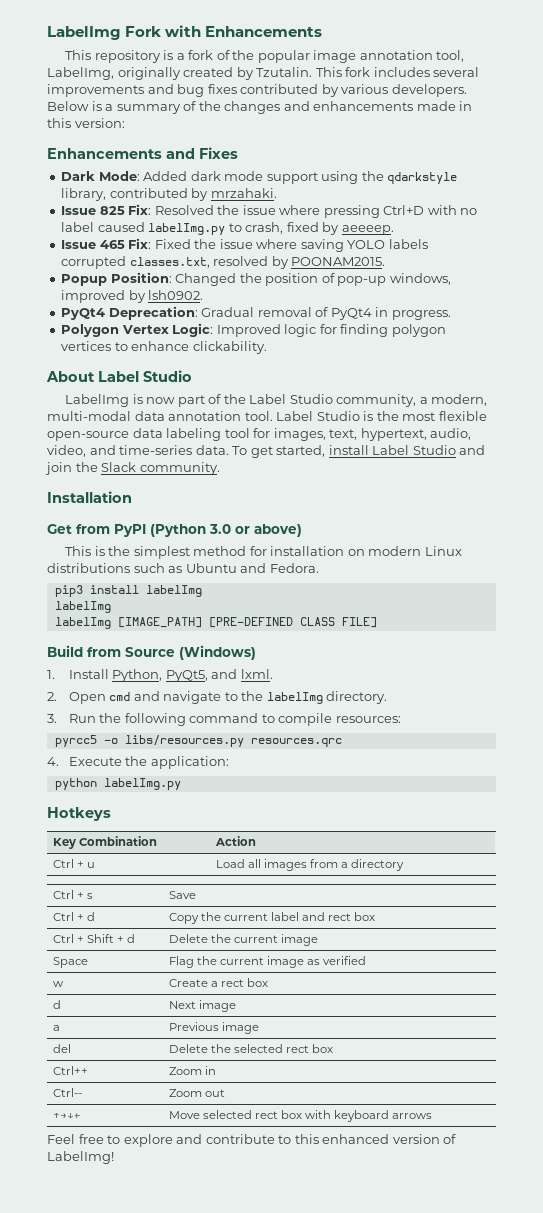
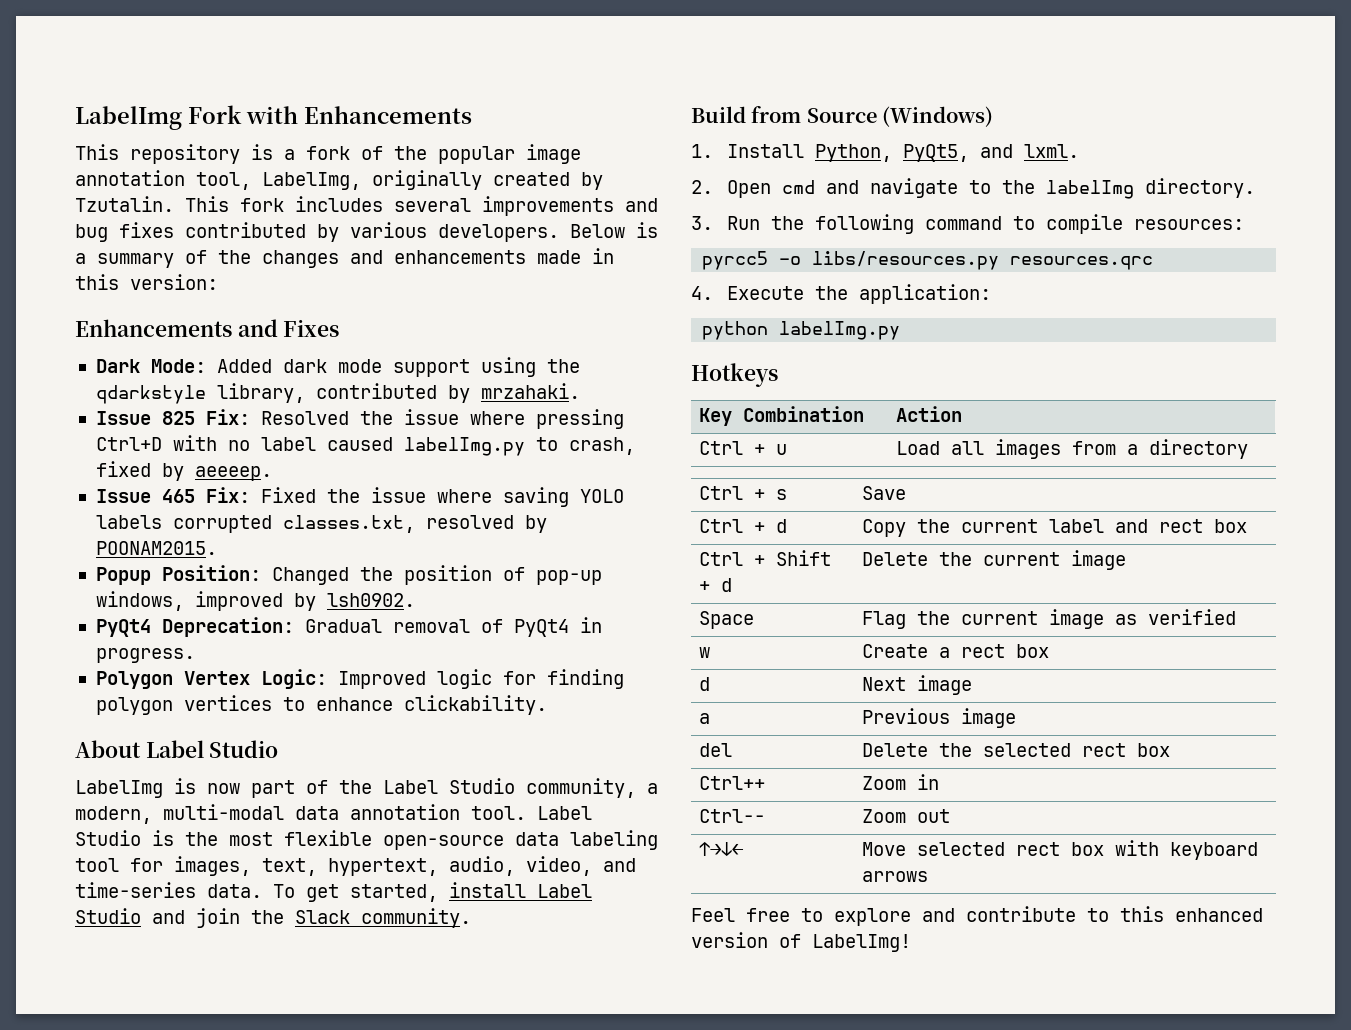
- Installation
- Get from PyPI (Python 3.0 or above)
- This is the simplest method for installation on modern Linux distributions such as Ubuntu and Fedora.
- pip3 install labelImg
- labelImg
- labelImg [IMAGE_PATH] [PRE-DEFINED CLASS FILE]

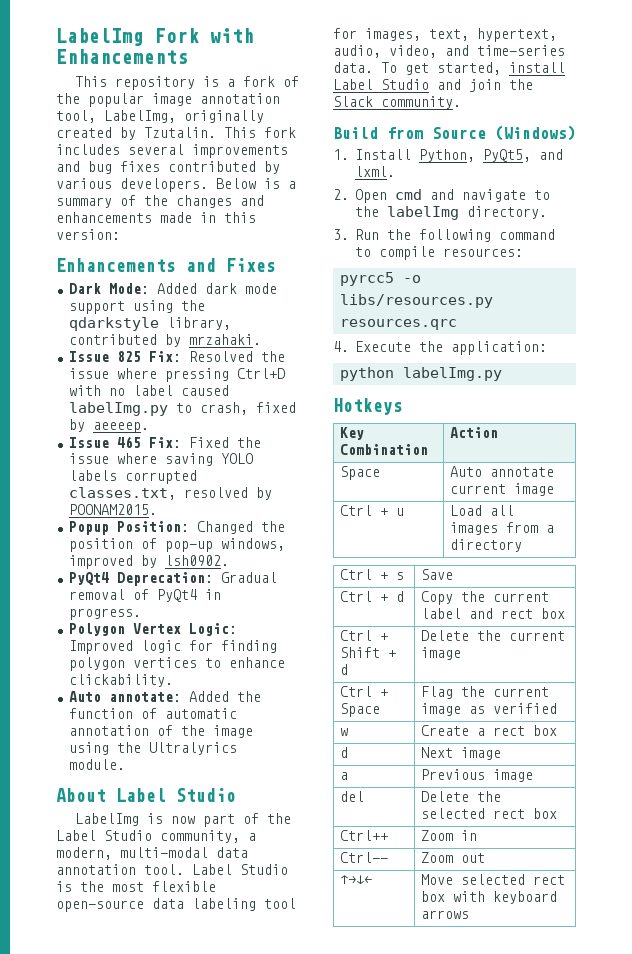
+ Auto annotate: Added the function of automatic annotation of the image using the Ultralyrics module.
+ Space | Auto annotate current image
- Space | Flag the current image as verified
+ Ctrl + Space | Flag the current image as verified
- Feel free to explore and contribute to this enhanced version of LabelImg!

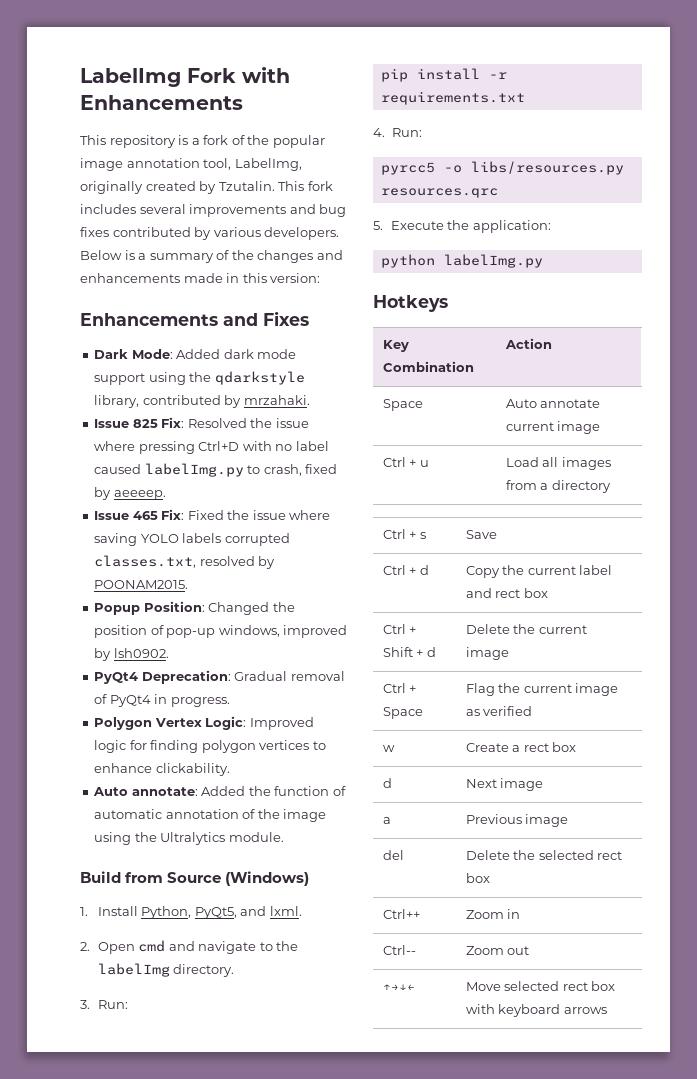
- Auto annotate: Added the function of automatic annotation of the image using the Ultralyrics module.
+ Auto annotate: Added the function of automatic annotation of the image using the Ultralytics module.
- About Label Studio
- LabelImg is now part of the Label Studio community, a modern, multi-modal data annotation tool. Label Studio is the most flexible open-source data labeling tool for images, text, hypertext, audio, video, and time-series data. To get started, install Label Studio and join the Slack community.
- 3. Run the following command to compile resources:
+ 3. Run:
+ pip install -r requirements.txt
+ 4. Run:
- 4. Execute the application:
+ 5. Execute the application:

